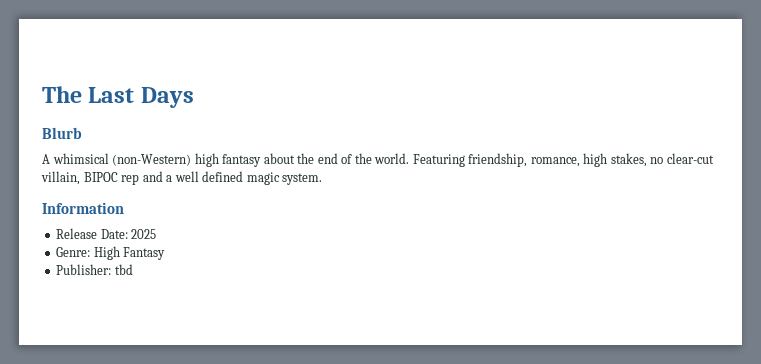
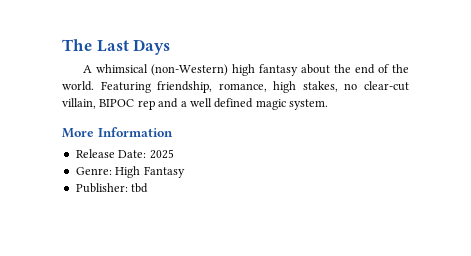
- Blurb
- Information
+ More Information

